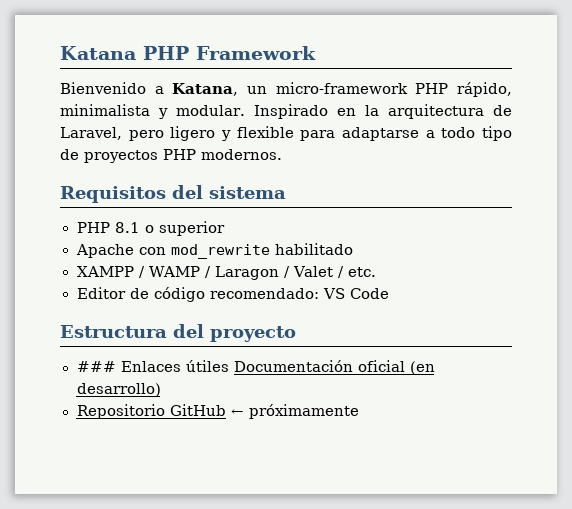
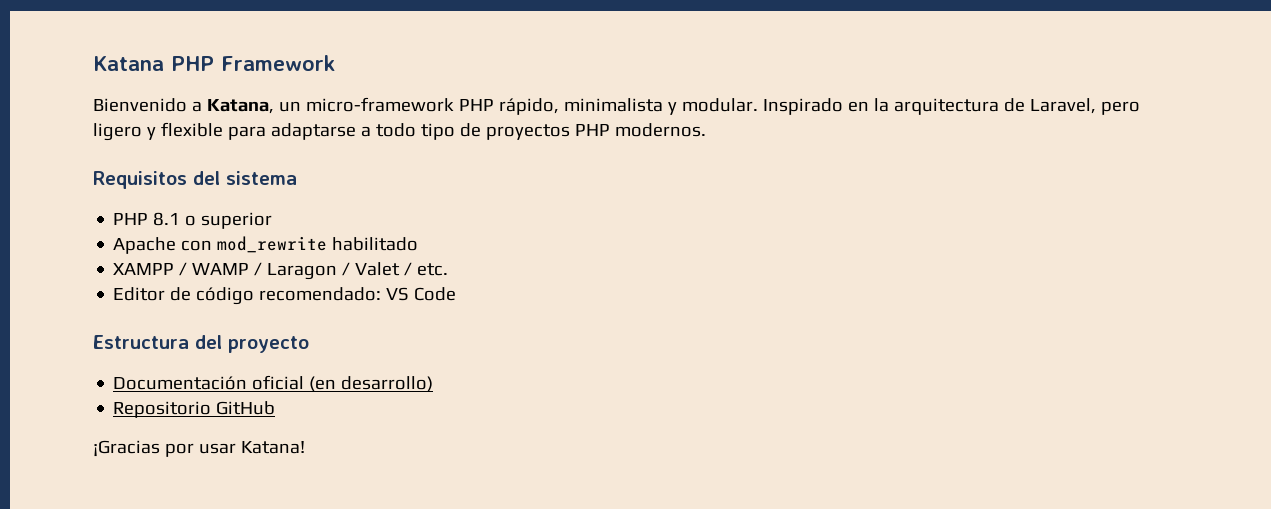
- ### Enlaces útiles Documentación oficial (en desarrollo)
+ Documentación oficial (en desarrollo)
- Repositorio GitHub ← próximamente
+ Repositorio GitHub
+ ¡Gracias por usar Katana!

